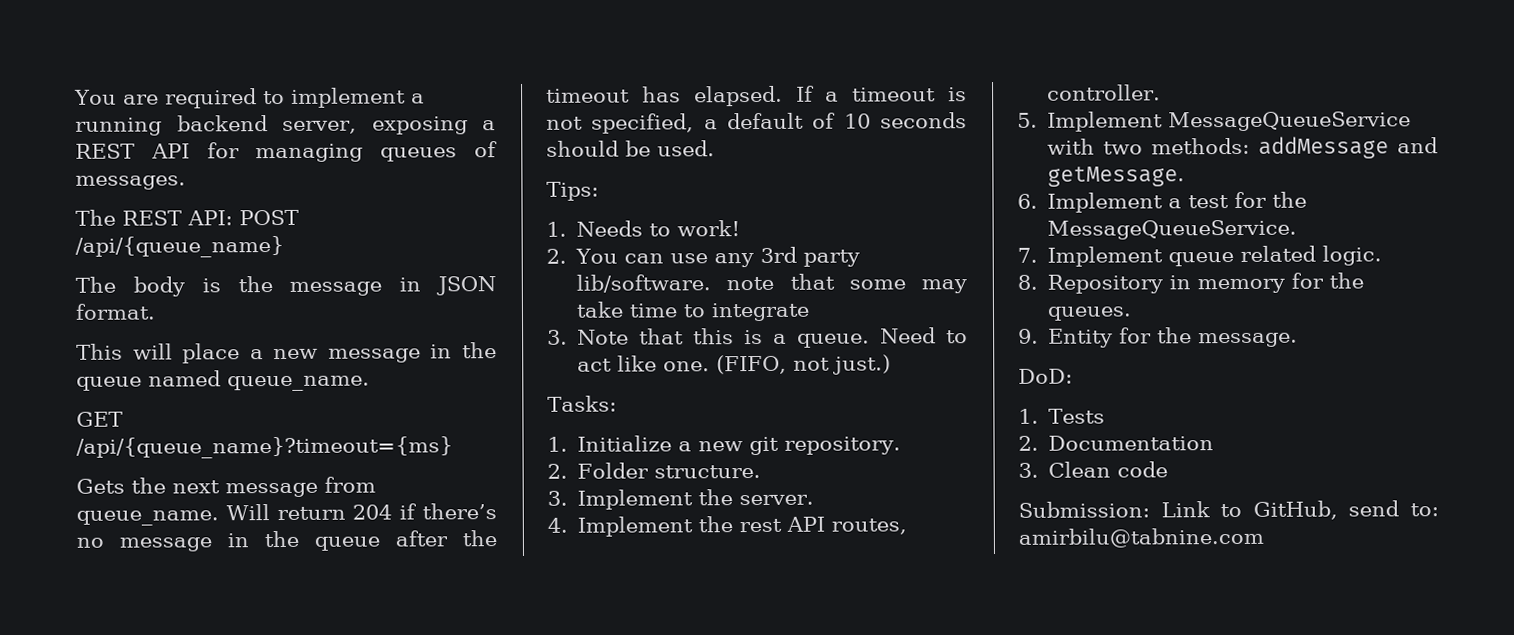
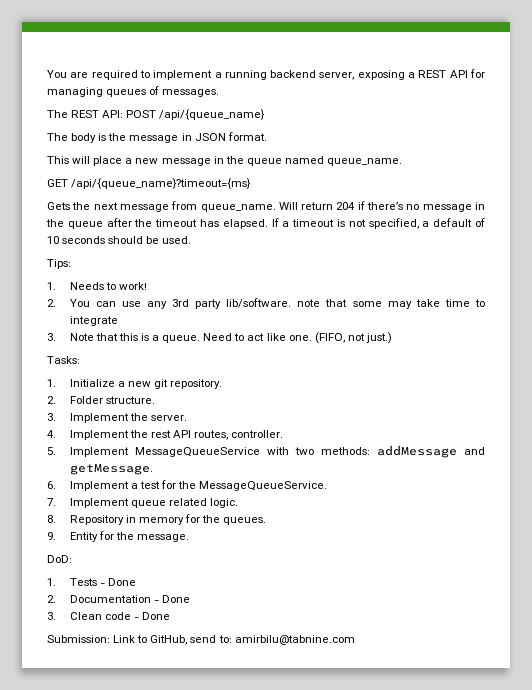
- 1. Tests
+ 1. Tests - Done
- 2. Documentation
+ 2. Documentation - Done
- 3. Clean code
+ 3. Clean code - Done

